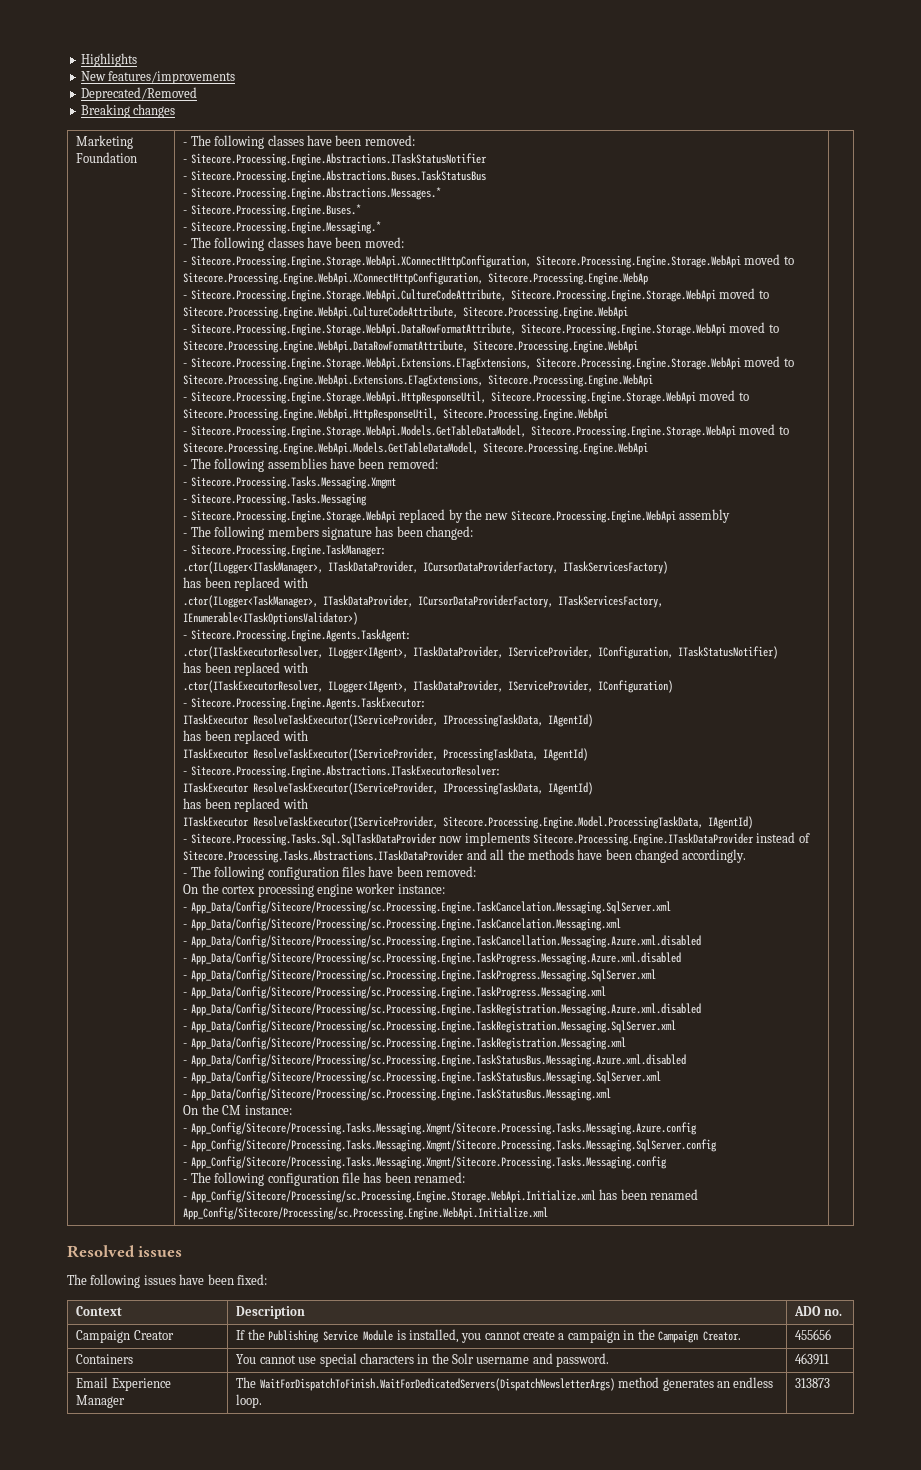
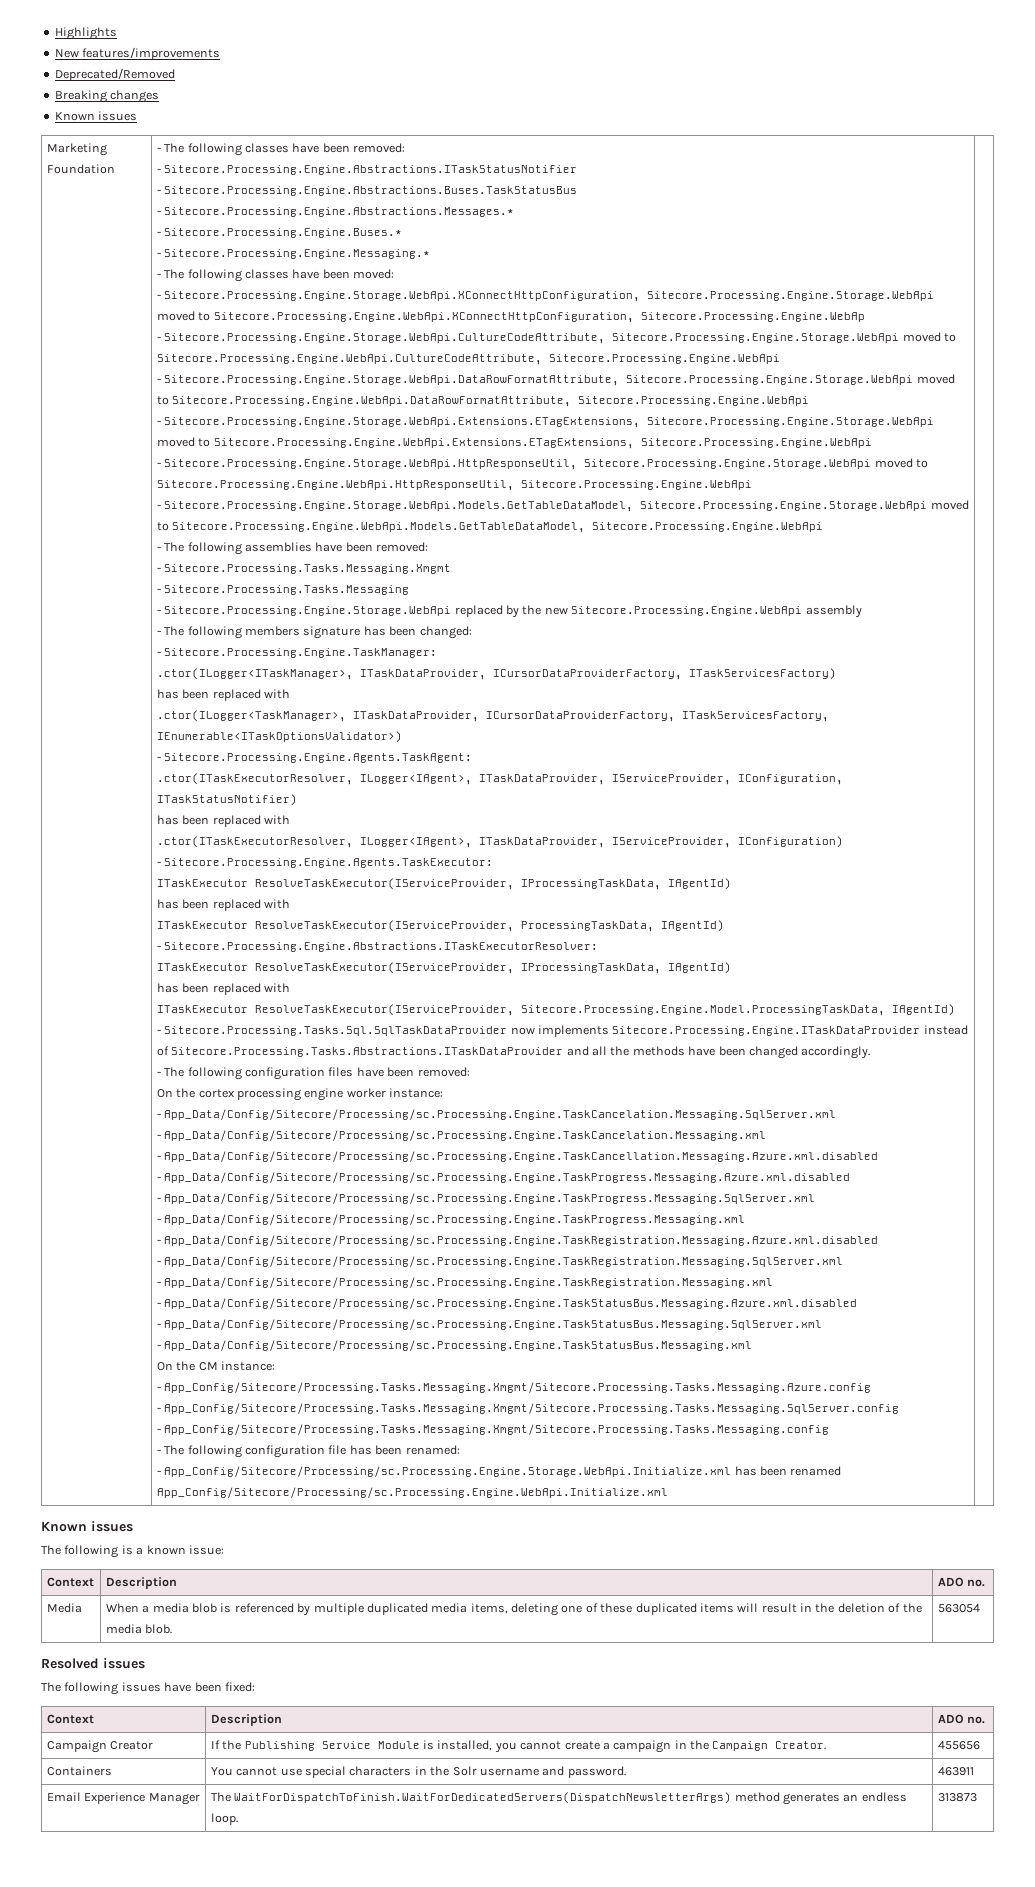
  Breaking changes
+ Known issues
- - App_Config/Sitecore/Processing/sc.Processing.Engine.Storage.WebApi.Initialize.xml has been renamed App_Config/Sitecore/Processing/sc.Processing.Engine.WebApi.Initialize.xml
+ - App_Config/Sitecore/Processing/sc.Processing.Engine.Storage.WebApi.Initialize.xml has been renamed App_Config/Sitecore/Processing/sc.Processing.Engine.WebApi.Initialize.xml |
+ Known issues
+ The following is a known issue:
+ Context | Description | ADO no.
+ Media | When a media blob is referenced by multiple duplicated media items, deleting one of these duplicated items will result in the deletion of the media blob. | 563054

